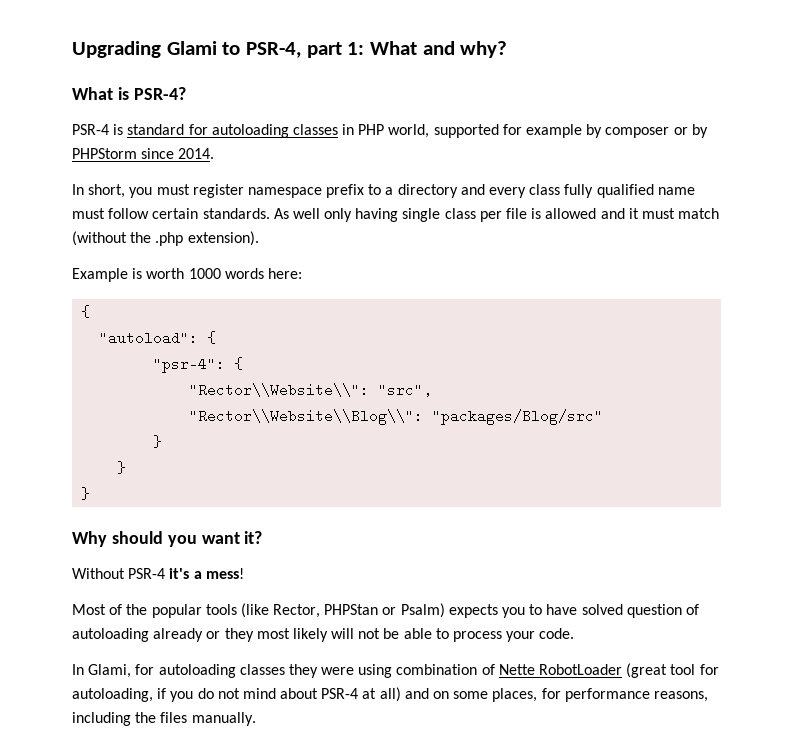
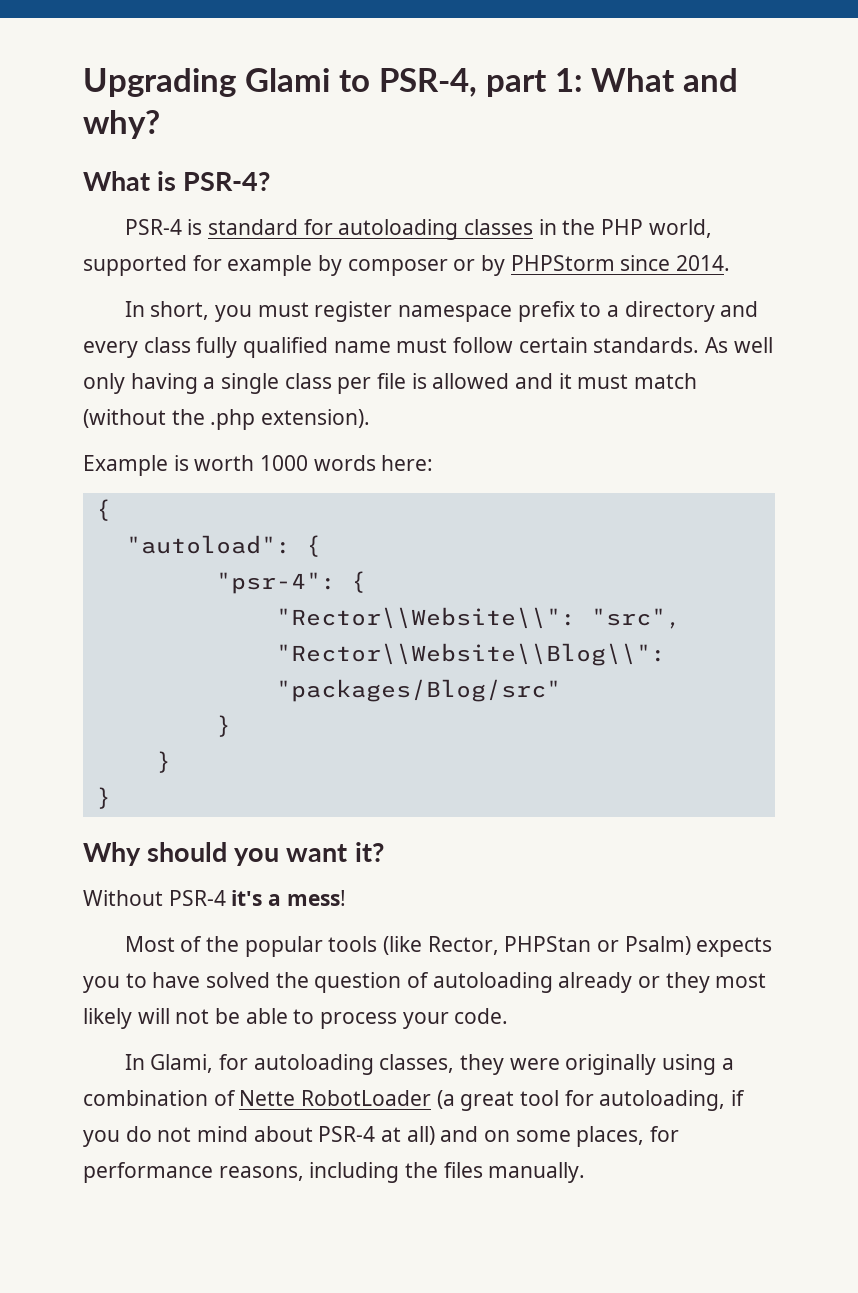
- PSR-4 is standard for autoloading classes in PHP world, supported for example by composer or by PHPStorm since 2014.
+ PSR-4 is standard for autoloading classes in the PHP world, supported for example by composer or by PHPStorm since 2014.
- As well only having single class per file is allowed and it must match (without the .php extension).
+ As well only having a single class per file is allowed and it must match (without the .php extension).
- Most of the popular tools (like Rector, PHPStan or Psalm) expects you to have solved question of autoloading already or they most likely will not be able to process your code.
+ Most of the popular tools (like Rector, PHPStan or Psalm) expects you to have solved the question of autoloading already or they most likely will not be able to process your code.
- In Glami, for autoloading classes they were using combination of Nette RobotLoader (great tool for autoloading, if you do not mind about PSR-4 at all) and on some places, for performance reasons, including the files manually.
+ In Glami, for autoloading classes, they were originally using a combination of Nette RobotLoader (a great tool for autoloading, if you do not mind about PSR-4 at all) and on some places, for performance reasons, including the files manually.

